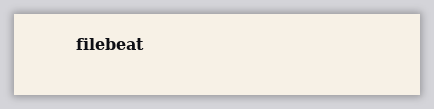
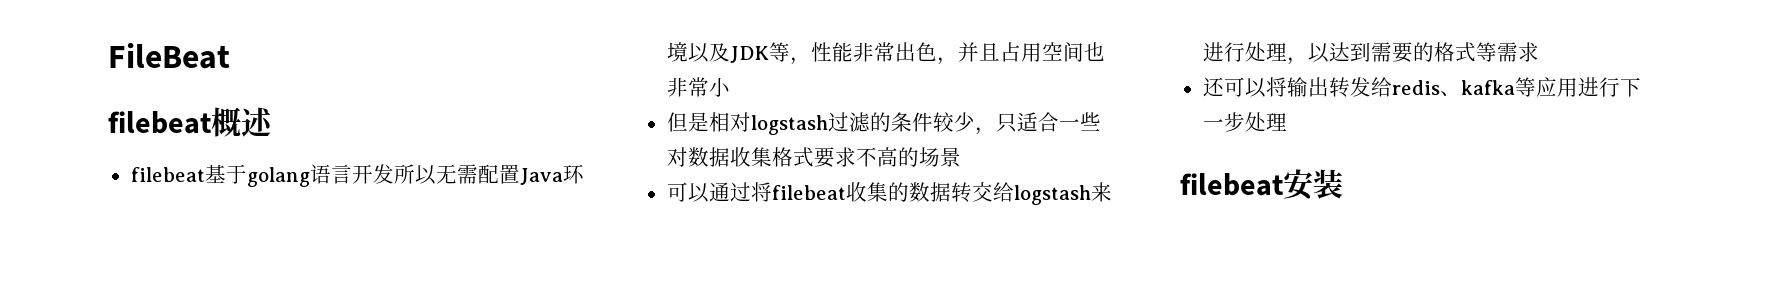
- filebeat
+ FileBeat
+ filebeat概述
+ filebeat基于golang语言开发所以无需配置Java环境以及JDK等，性能非常出色，并且占用空间也非常小
+ 但是相对logstash过滤的条件较少，只适合一些对数据收集格式要求不高的场景
+ 可以通过将filebeat收集的数据转交给logstash来进行处理，以达到需要的格式等需求
+ 还可以将输出转发给redis、kafka等应用进行下一步处理
+ filebeat安装

